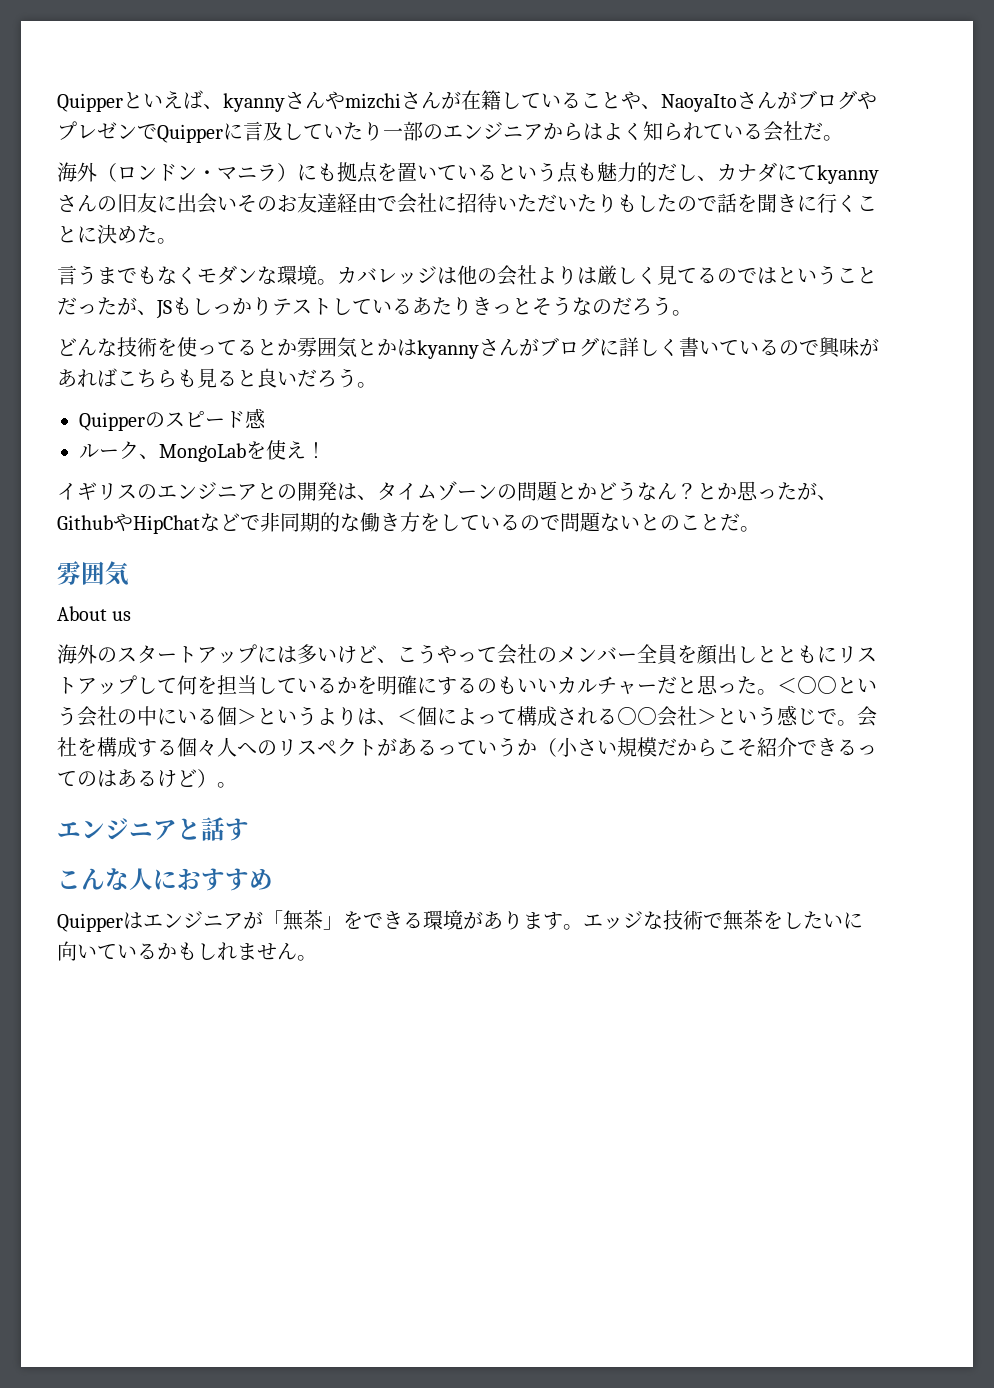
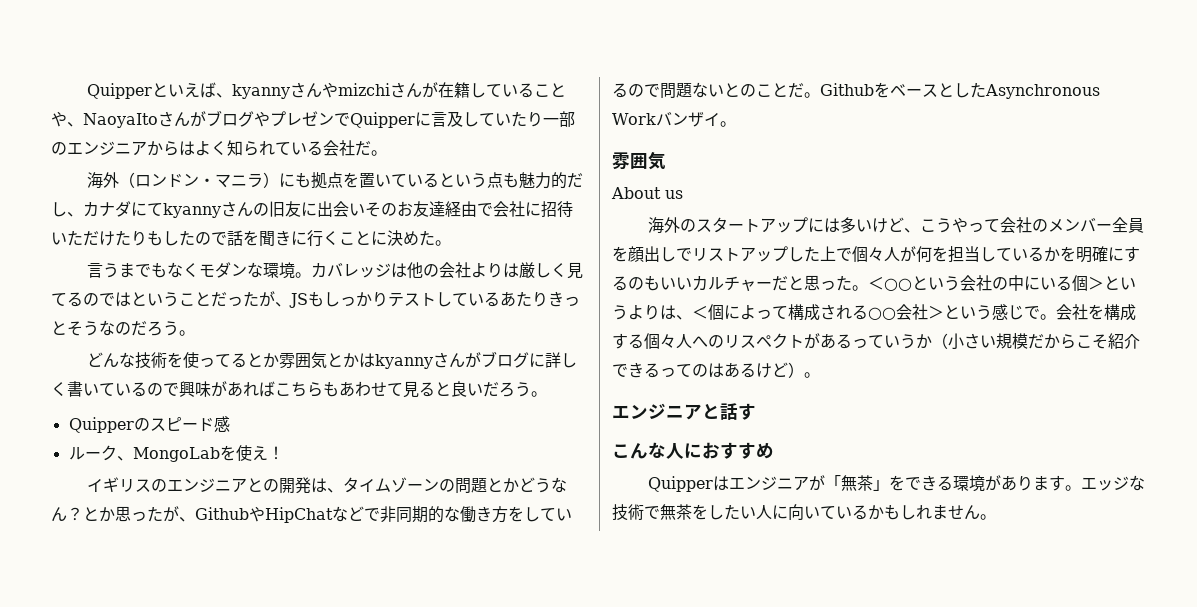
- 海外（ロンドン・マニラ）にも拠点を置いているという点も魅力的だし、カナダにてkyannyさんの旧友に出会いそのお友達経由で会社に招待いただいたりもしたので話を聞きに行くことに決めた。
+ 海外（ロンドン・マニラ）にも拠点を置いているという点も魅力的だし、カナダにてkyannyさんの旧友に出会いそのお友達経由で会社に招待いただけたりもしたので話を聞きに行くことに決めた。
- どんな技術を使ってるとか雰囲気とかはkyannyさんがブログに詳しく書いているので興味があればこちらも見ると良いだろう。
+ どんな技術を使ってるとか雰囲気とかはkyannyさんがブログに詳しく書いているので興味があればこちらもあわせて見ると良いだろう。
+ GithubをベースとしたAsynchronous Workバンザイ。
- 海外のスタートアップには多いけど、こうやって会社のメンバー全員を顔出しとともにリストアップして何を担当しているかを明確にするのもいいカルチャーだと思った。
+ 海外のスタートアップには多いけど、こうやって会社のメンバー全員を顔出しでリストアップした上で個々人が何を担当しているかを明確にするのもいいカルチャーだと思った。
- エッジな技術で無茶をしたいに向いているかもしれません。
+ エッジな技術で無茶をしたい人に向いているかもしれません。

